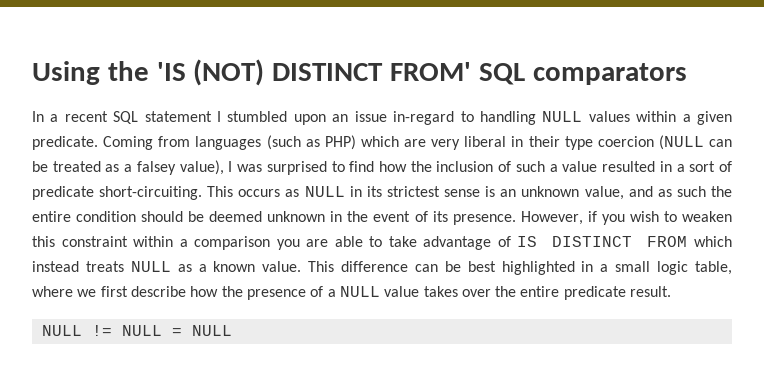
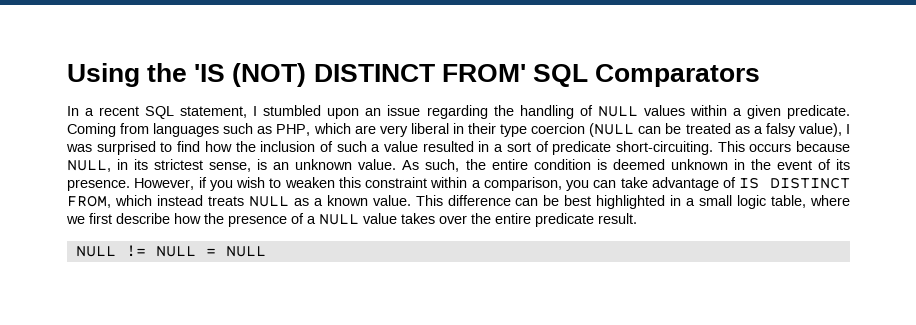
- Using the 'IS (NOT) DISTINCT FROM' SQL comparators
+ Using the 'IS (NOT) DISTINCT FROM' SQL Comparators
- In a recent SQL statement I stumbled upon an issue in-regard to handling NULL values within a given predicate.
+ In a recent SQL statement, I stumbled upon an issue regarding the handling of NULL values within a given predicate.
- Coming from languages (such as PHP) which are very liberal in their type coercion (NULL can be treated as a falsey value), I was surprised to find how the inclusion of such a value resulted in a sort of predicate short-circuiting.
+ Coming from languages such as PHP, which are very liberal in their type coercion (NULL can be treated as a falsy value), I was surprised to find how the inclusion of such a value resulted in a sort of predicate short-circuiting.
- This occurs as NULL in its strictest sense is an unknown value, and as such the entire condition should be deemed unknown in the event of its presence.
+ This occurs because NULL, in its strictest sense, is an unknown value. As such, the entire condition is deemed unknown in the event of its presence.
- However, if you wish to weaken this constraint within a comparison you are able to take advantage of IS DISTINCT FROM which instead treats NULL as a known value.
+ However, if you wish to weaken this constraint within a comparison, you can take advantage of IS DISTINCT FROM, which instead treats NULL as a known value.

